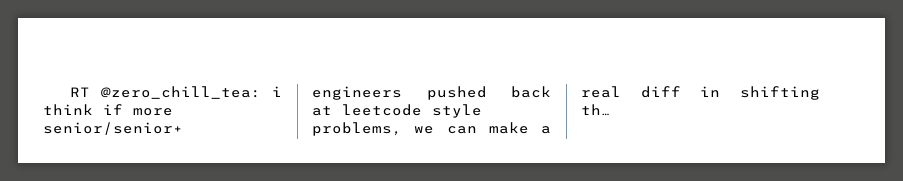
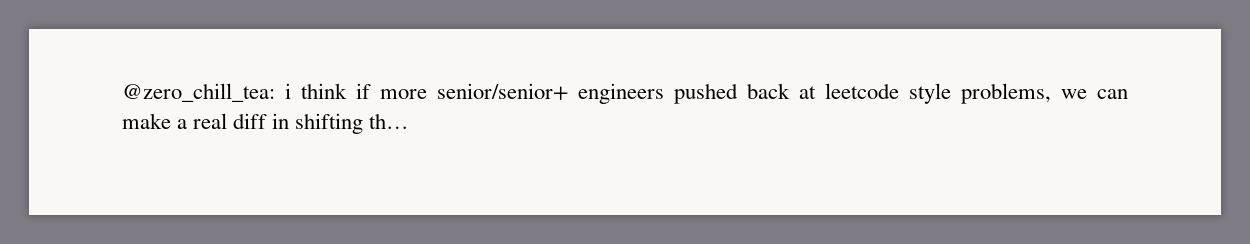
- RT @zero_chill_tea: i think if more senior/senior+ engineers pushed back at leetcode style problems, we can make a real diff in shifting th…
+ @zero_chill_tea: i think if more senior/senior+ engineers pushed back at leetcode style problems, we can make a real diff in shifting th…

